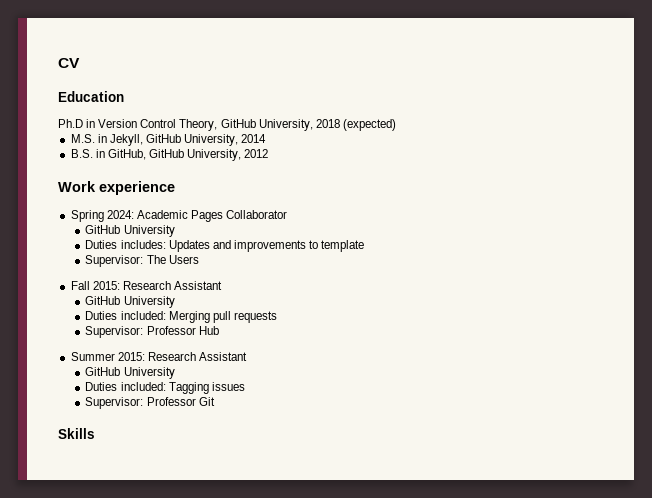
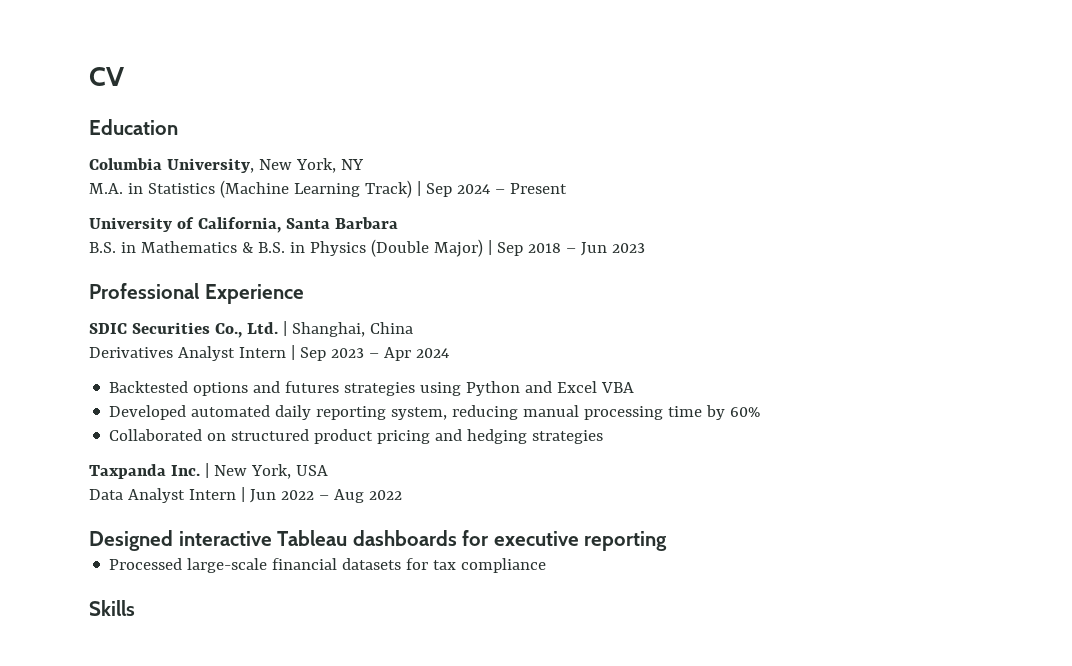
- Ph.D in Version Control Theory, GitHub University, 2018 (expected)
- M.S. in Jekyll, GitHub University, 2014
- B.S. in GitHub, GitHub University, 2012
- Work experience
- Spring 2024: Academic Pages Collaborator
- GitHub University
- Duties includes: Updates and improvements to template
- Supervisor: The Users
- Fall 2015: Research Assistant
- GitHub University
- Duties included: Merging pull requests
- Supervisor: Professor Hub
- Summer 2015: Research Assistant
- GitHub University
- Duties included: Tagging issues
- Supervisor: Professor Git
+ Columbia University, New York, NY
+ M.A. in Statistics (Machine Learning Track) | Sep 2024 – Present
+ University of California, Santa Barbara
+ B.S. in Mathematics & B.S. in Physics (Double Major) | Sep 2018 – Jun 2023
+ Professional Experience
+ SDIC Securities Co., Ltd. | Shanghai, China
+ Derivatives Analyst Intern | Sep 2023 – Apr 2024
+ Backtested options and futures strategies using Python and Excel VBA
+ Developed automated daily reporting system, reducing manual processing time by 60%
+ Collaborated on structured product pricing and hedging strategies
+ Taxpanda Inc. | New York, USA
+ Data Analyst Intern | Jun 2022 – Aug 2022
+ Designed interactive Tableau dashboards for executive reporting
+ Processed large-scale financial datasets for tax compliance

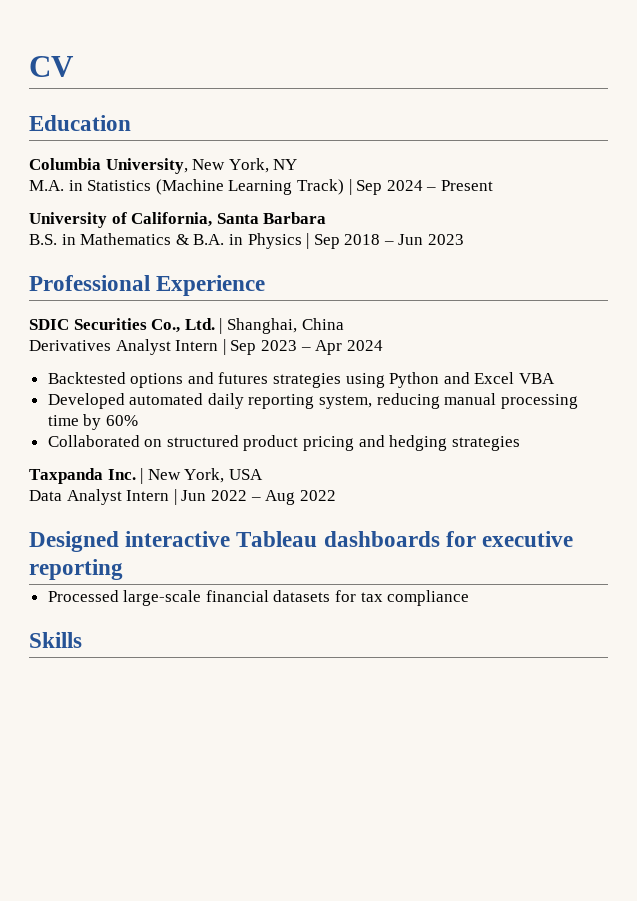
- B.S. in Mathematics & B.S. in Physics (Double Major) | Sep 2018 – Jun 2023
+ B.S. in Mathematics & B.A. in Physics | Sep 2018 – Jun 2023

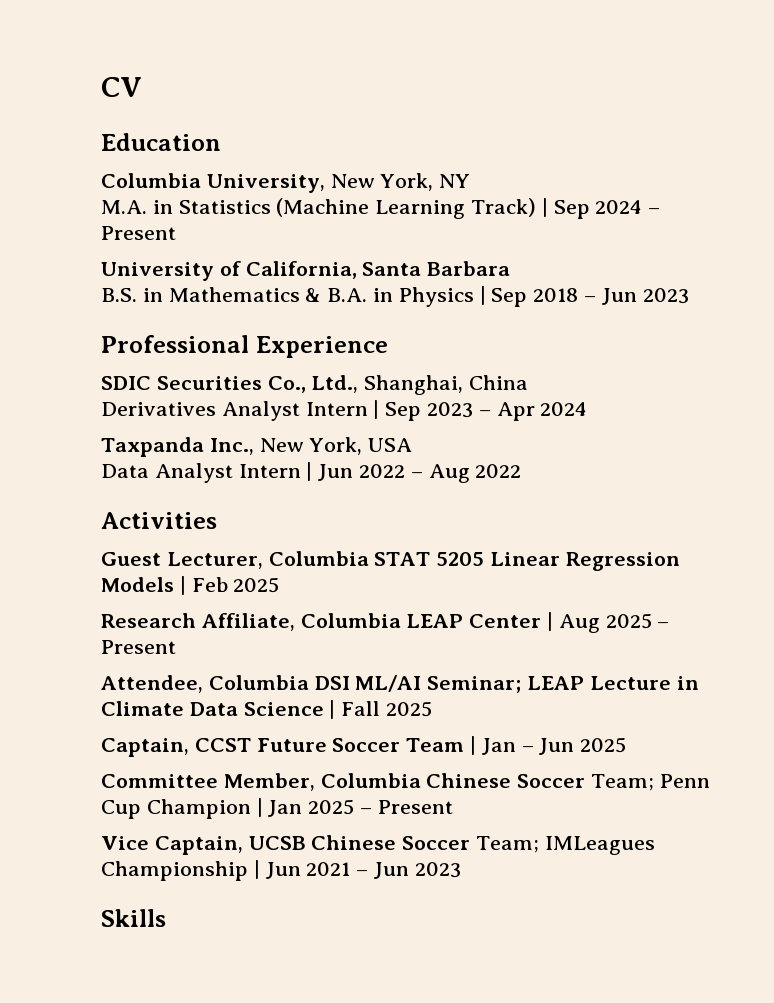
- SDIC Securities Co., Ltd. | Shanghai, China
+ SDIC Securities Co., Ltd., Shanghai, China
- Backtested options and futures strategies using Python and Excel VBA
- Developed automated daily reporting system, reducing manual processing time by 60%
- Collaborated on structured product pricing and hedging strategies
- Taxpanda Inc. | New York, USA
+ Taxpanda Inc., New York, USA
- Designed interactive Tableau dashboards for executive reporting
- Processed large-scale financial datasets for tax compliance
+ Activities
+ Guest Lecturer, Columbia STAT 5205 Linear Regression Models | Feb 2025
+ Research Affiliate, Columbia LEAP Center | Aug 2025 – Present
+ Attendee, Columbia DSI ML/AI Seminar; LEAP Lecture in Climate Data Science | Fall 2025
+ Captain, CCST Future Soccer Team | Jan – Jun 2025
+ Committee Member, Columbia Chinese Soccer Team; Penn Cup Champion | Jan 2025 – Present
+ Vice Captain, UCSB Chinese Soccer Team; IMLeagues Championship | Jun 2021 – Jun 2023

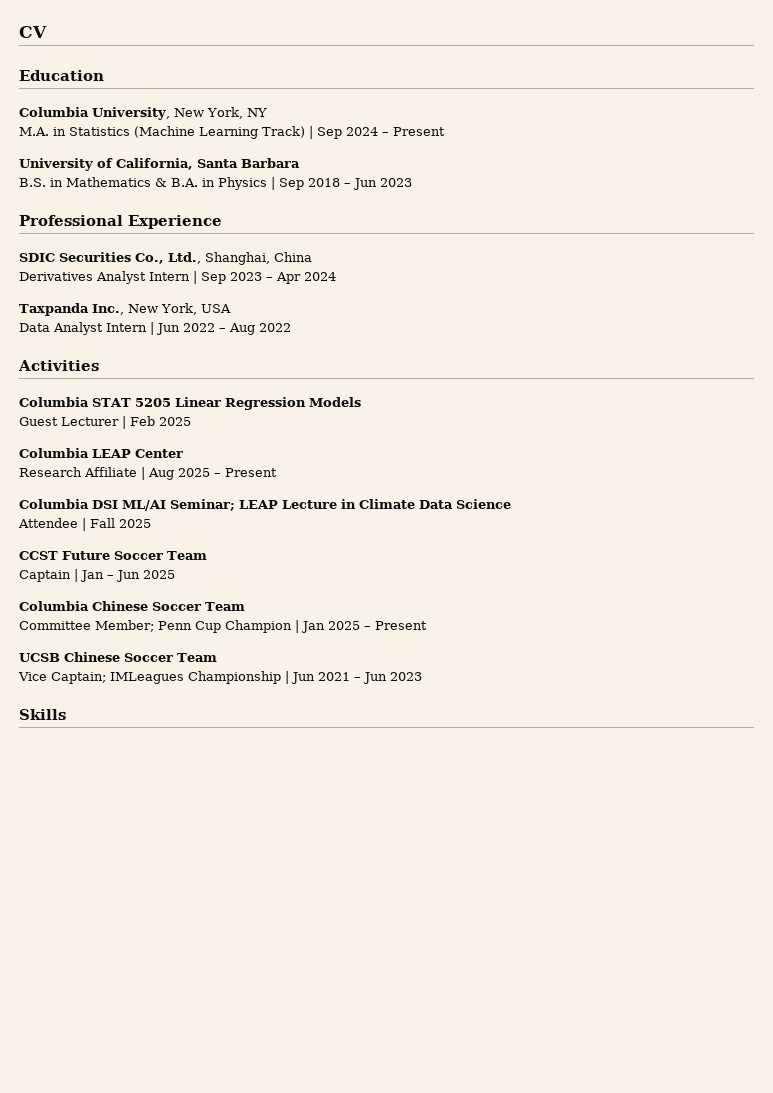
- Guest Lecturer, Columbia STAT 5205 Linear Regression Models | Feb 2025
+ Columbia STAT 5205 Linear Regression Models
+ Guest Lecturer | Feb 2025
- Research Affiliate, Columbia LEAP Center | Aug 2025 – Present
+ Columbia LEAP Center
+ Research Affiliate | Aug 2025 – Present
- Attendee, Columbia DSI ML/AI Seminar; LEAP Lecture in Climate Data Science | Fall 2025
+ Columbia DSI ML/AI Seminar; LEAP Lecture in Climate Data Science
+ Attendee | Fall 2025
- Captain, CCST Future Soccer Team | Jan – Jun 2025
+ CCST Future Soccer Team
+ Captain | Jan – Jun 2025
- Committee Member, Columbia Chinese Soccer Team; Penn Cup Champion | Jan 2025 – Present
+ Columbia Chinese Soccer Team
+ Committee Member; Penn Cup Champion | Jan 2025 – Present
- Vice Captain, UCSB Chinese Soccer Team; IMLeagues Championship | Jun 2021 – Jun 2023
+ UCSB Chinese Soccer Team
+ Vice Captain; IMLeagues Championship | Jun 2021 – Jun 2023

